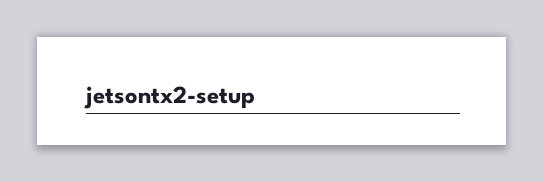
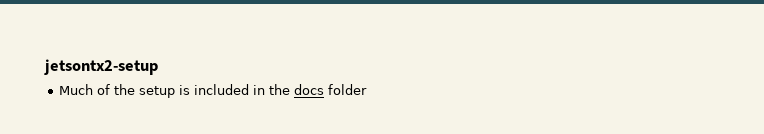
+ Much of the setup is included in the docs folder

